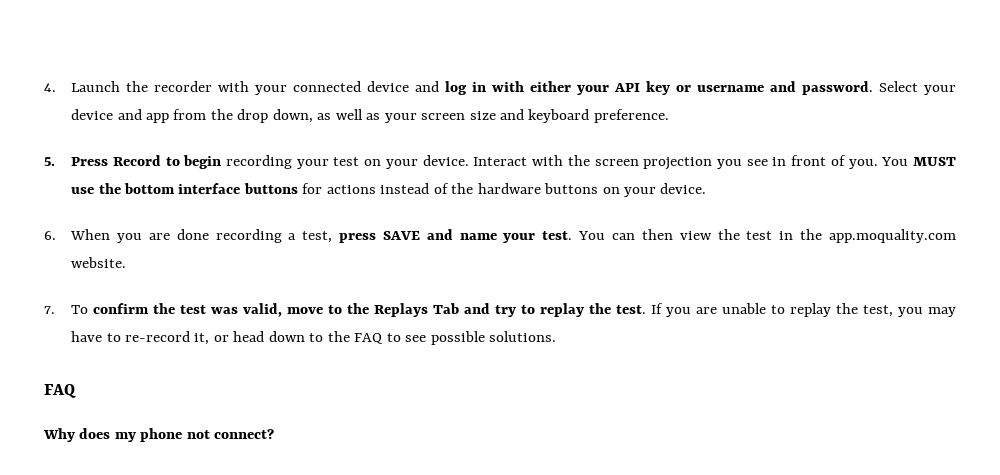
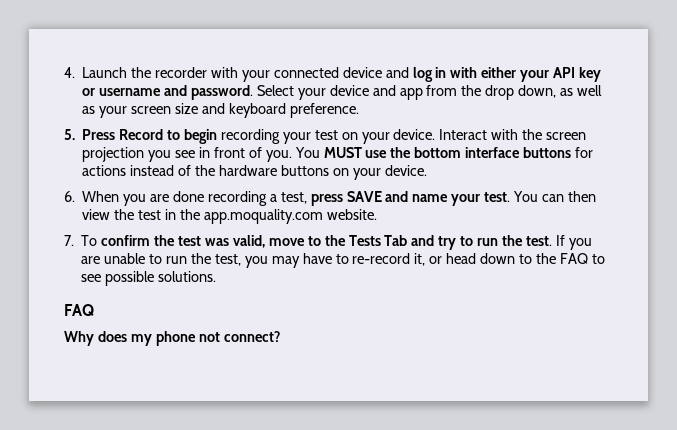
- 7. To confirm the test was valid, move to the Replays Tab and try to replay the test.
+ 7. To confirm the test was valid, move to the Tests Tab and try to run the test.
- If you are unable to replay the test, you may have to re-record it, or head down to the FAQ to see possible solutions.
+ If you are unable to run the test, you may have to re-record it, or head down to the FAQ to see possible solutions.

